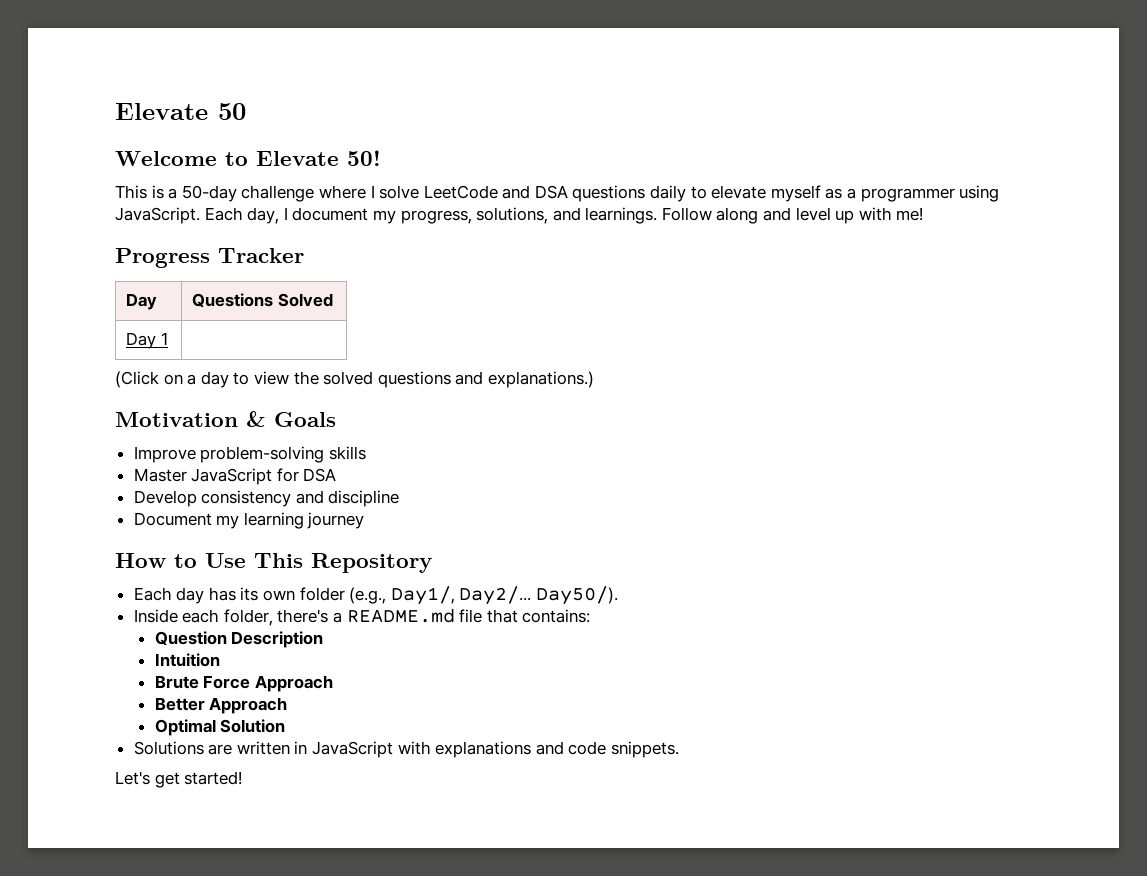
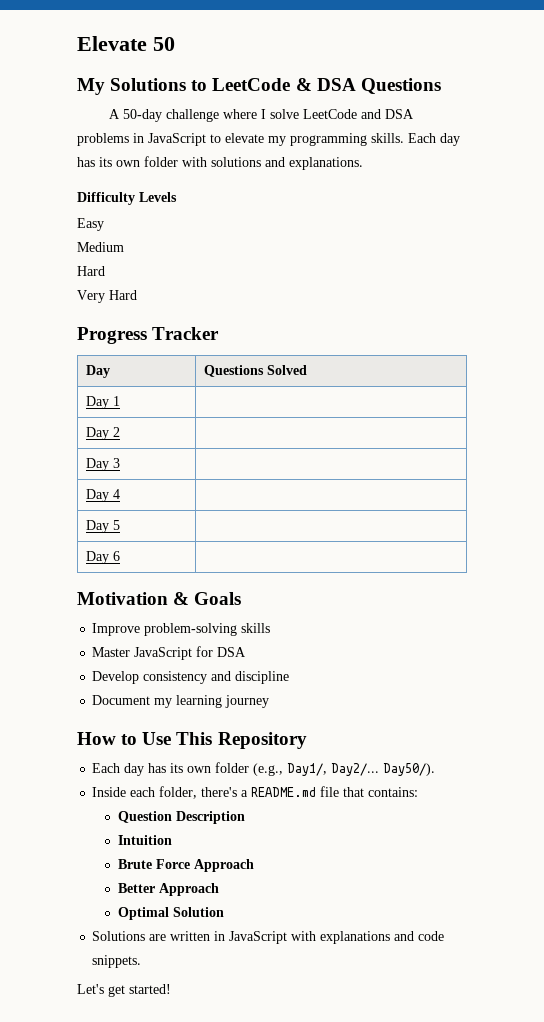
- Welcome to Elevate 50!
- This is a 50-day challenge where I solve LeetCode and DSA questions daily to elevate myself as a programmer using JavaScript. Each day, I document my progress, solutions, and learnings. Follow along and level up with me!
+ My Solutions to LeetCode & DSA Questions
+ A 50-day challenge where I solve LeetCode and DSA problems in JavaScript to elevate my programming skills. Each day has its own folder with solutions and explanations.
+ Difficulty Levels
+ Easy
+ Medium
+ Hard
+ Very Hard
- (Click on a day to view the solved questions and explanations.)
+ Day 2 |
+ Day 3 |
+ Day 4 |
+ Day 5 |
+ Day 6 |

